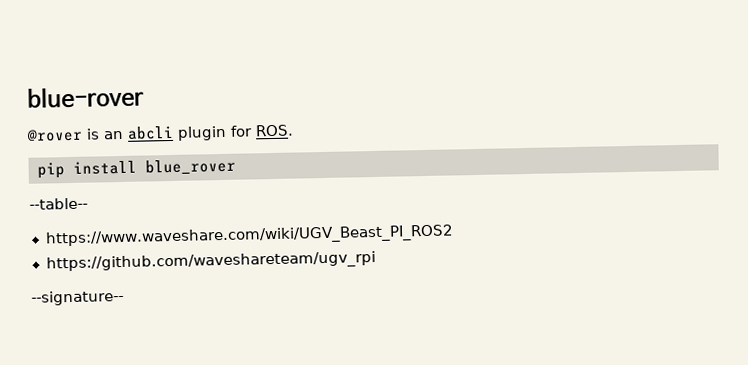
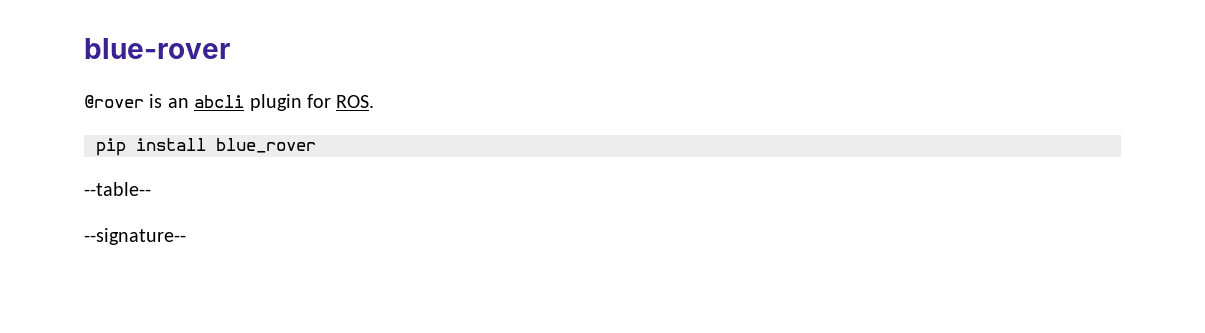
- https://www.waveshare.com/wiki/UGV_Beast_PI_ROS2
- https://github.com/waveshareteam/ugv_rpi

